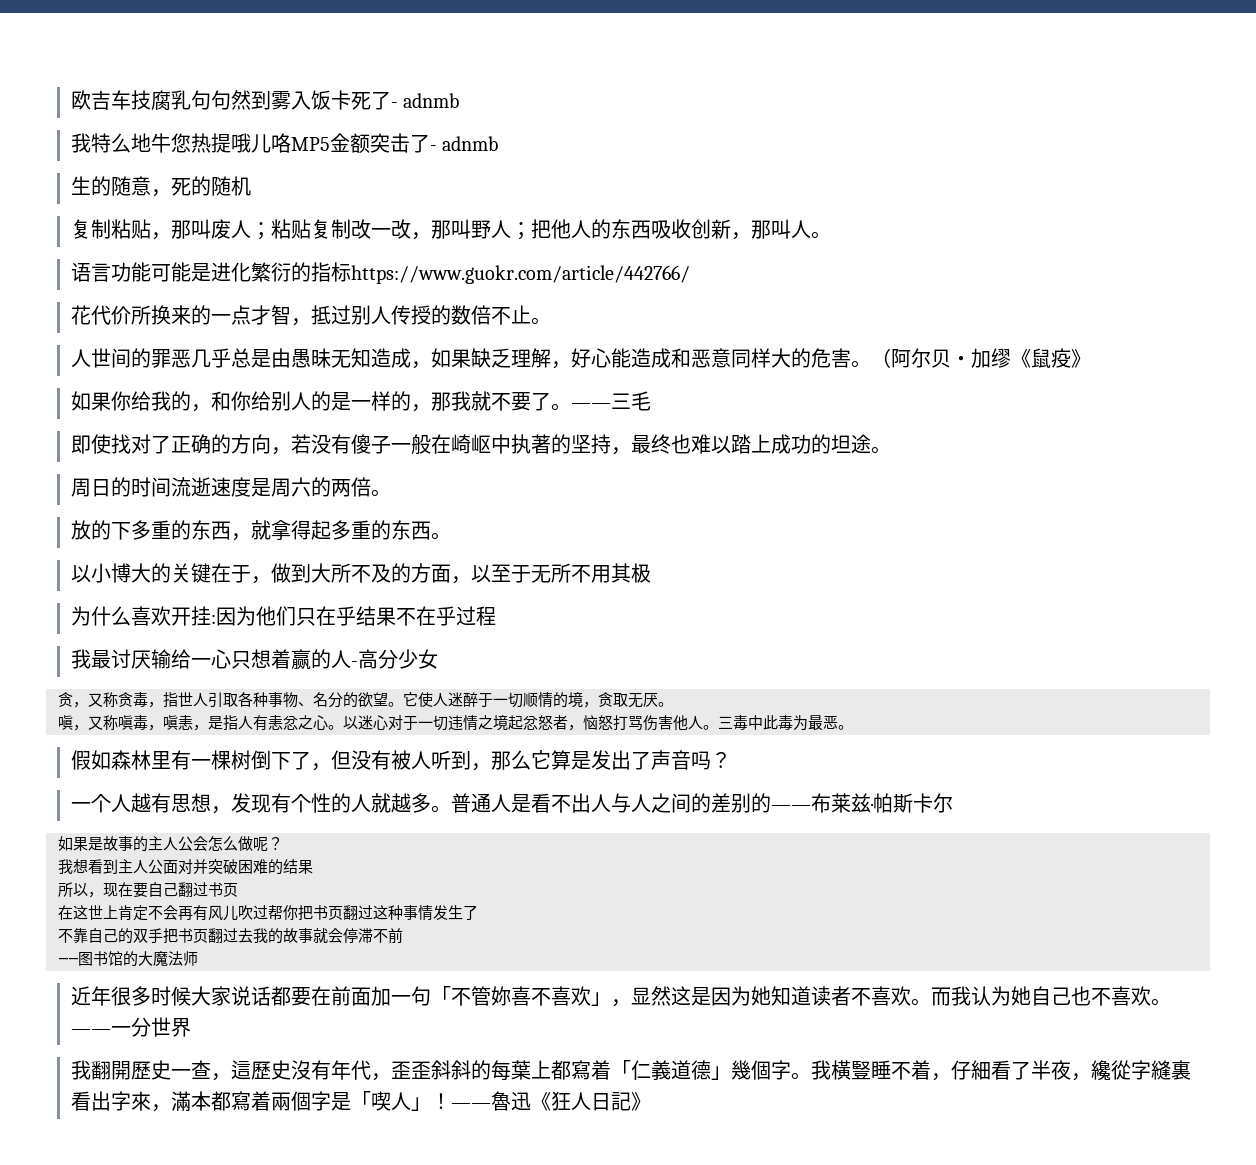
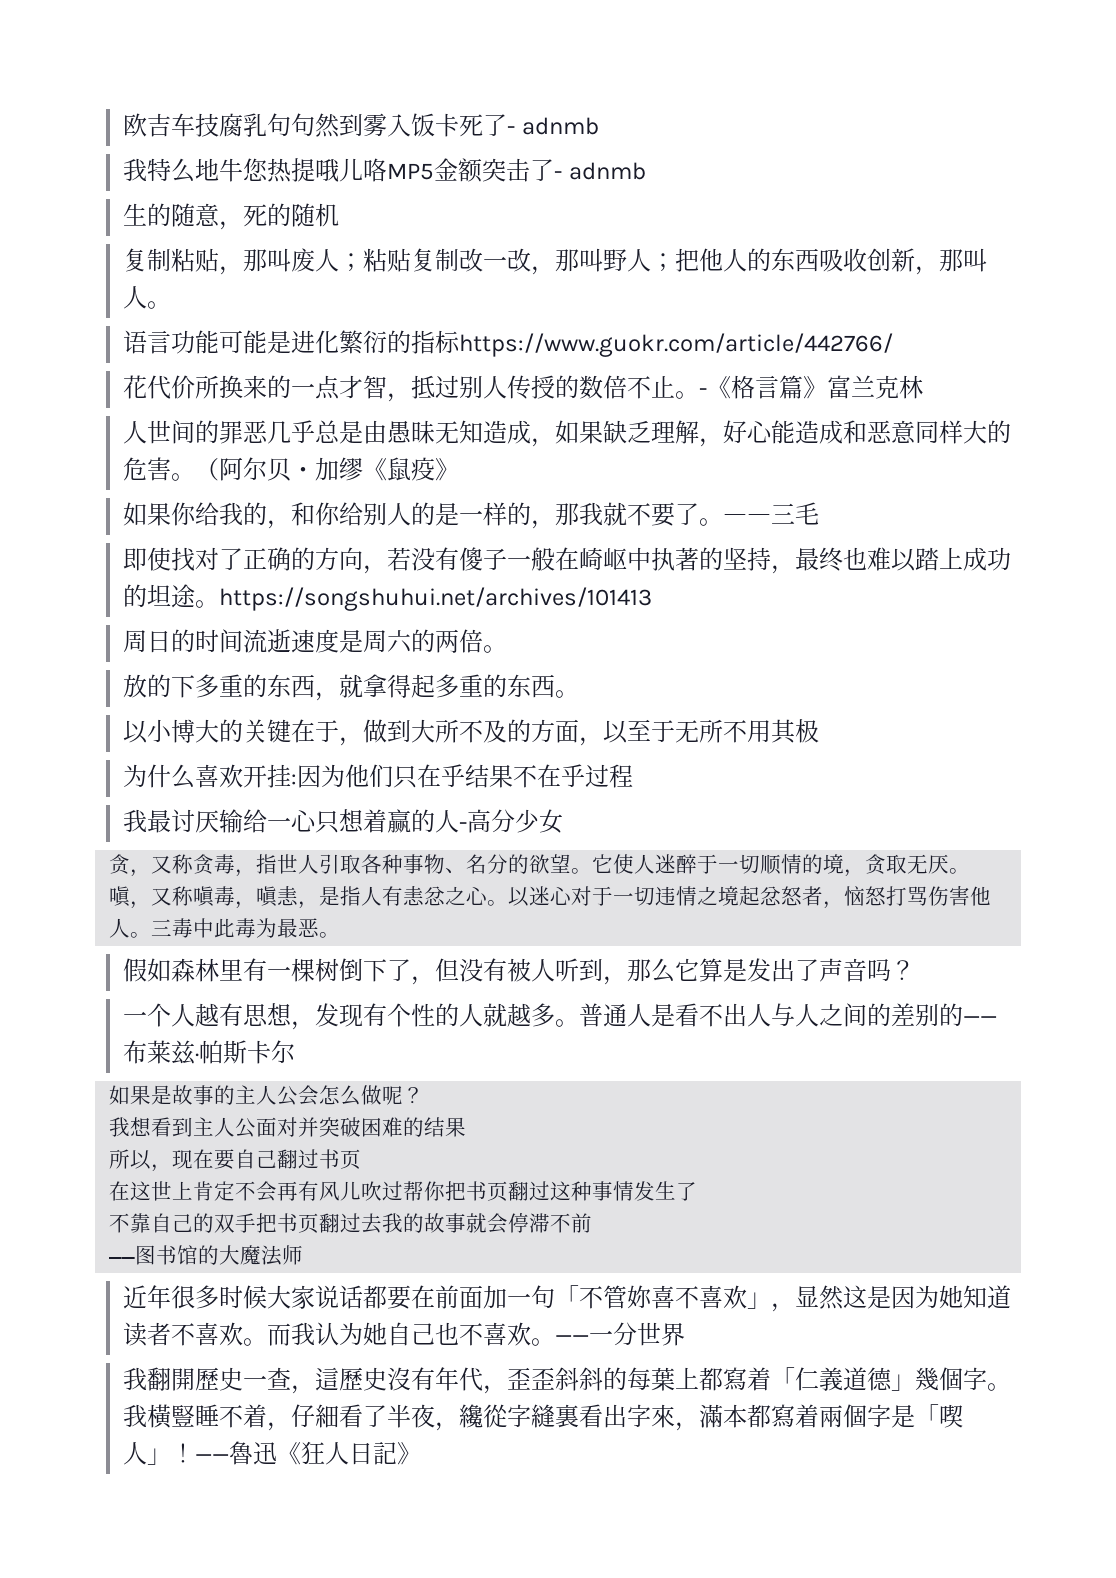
+ -《格言篇》富兰克林
- 即使找对了正确的方向，若没有傻子一般在崎岖中执著的坚持，最终也难以踏上成功的坦途。
+ 即使找对了正确的方向，若没有傻子一般在崎岖中执著的坚持，最终也难以踏上成功的坦途。https://songshuhui.net/archives/101413

